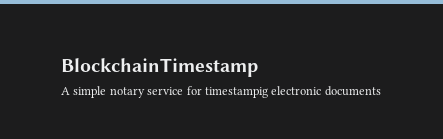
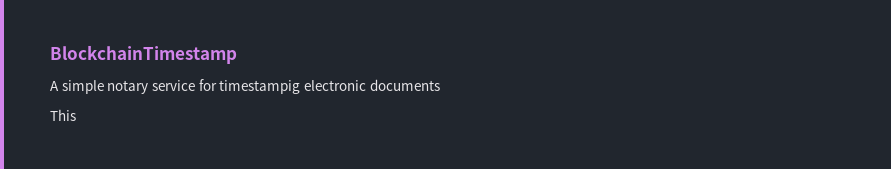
+ This

